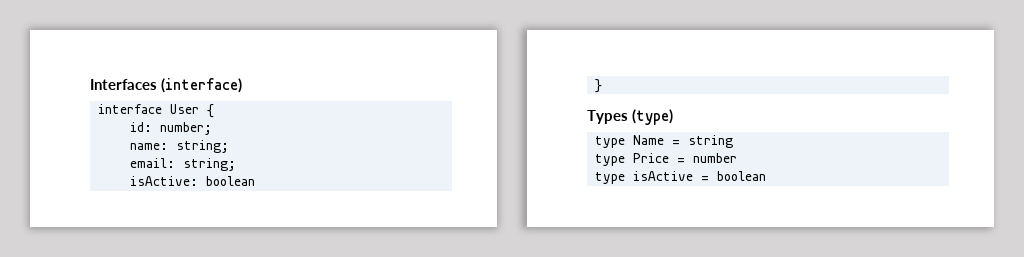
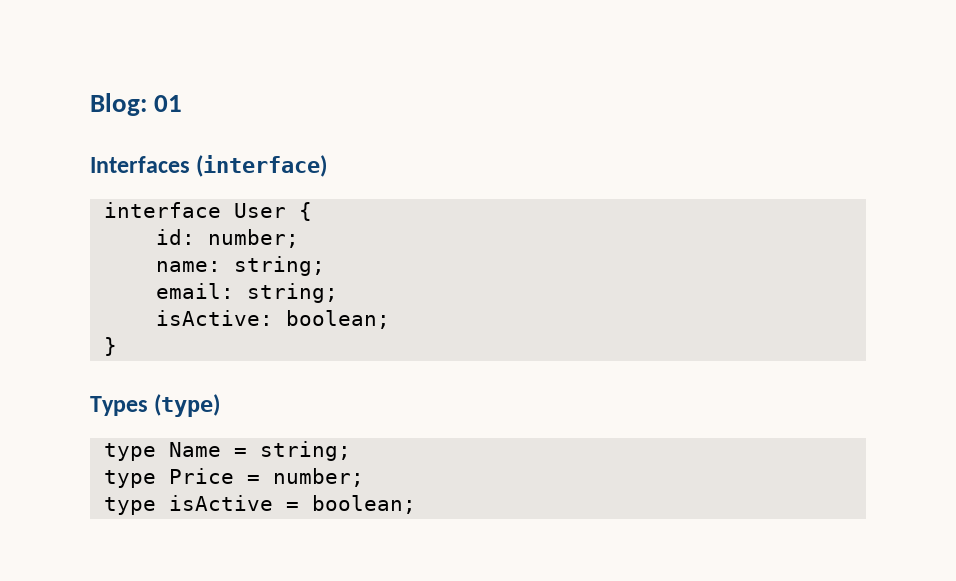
+ Blog: 01
- isActive: boolean
+ isActive: boolean;
- type Name = string
+ type Name = string;
- type Price = number
+ type Price = number;
- type isActive = boolean
+ type isActive = boolean;

